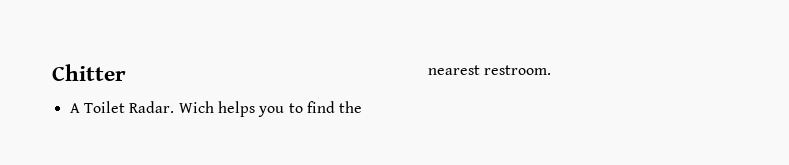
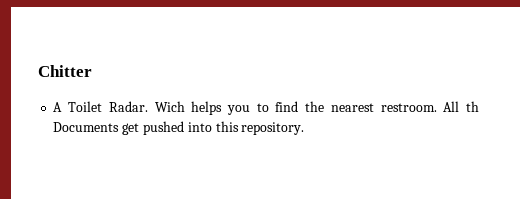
+ All th Documents get pushed into this repository.

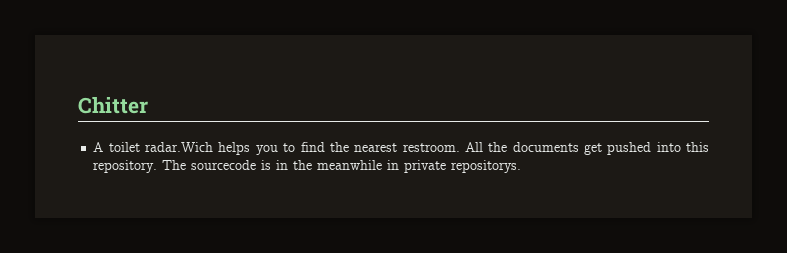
- A Toilet Radar. Wich helps you to find the nearest restroom.
+ A toilet radar.Wich helps you to find the nearest restroom.
- All th Documents get pushed into this repository.
+ All the documents get pushed into this repository.
+ The sourcecode is in the meanwhile in private repositorys.

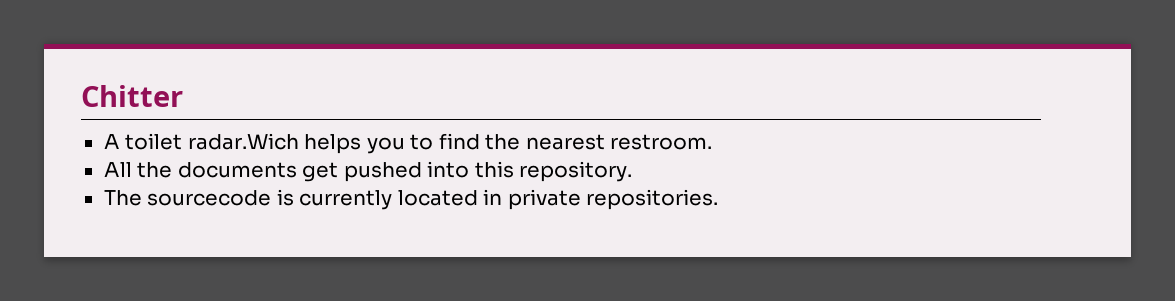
- A toilet radar.Wich helps you to find the nearest restroom. All the documents get pushed into this repository. The sourcecode is in the meanwhile in private repositorys.
+ A toilet radar.Wich helps you to find the nearest restroom.
+ All the documents get pushed into this repository.
+ The sourcecode is currently located in private repositories.

